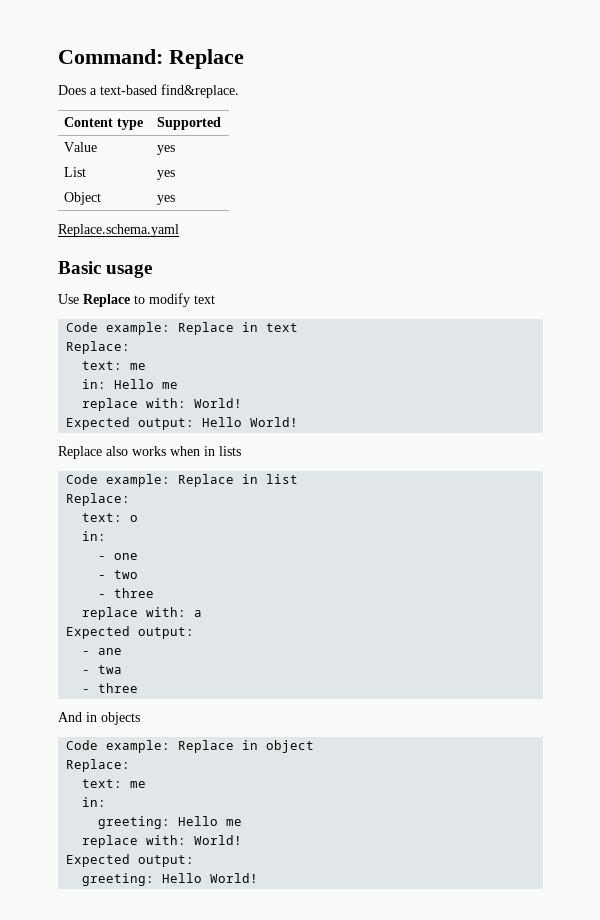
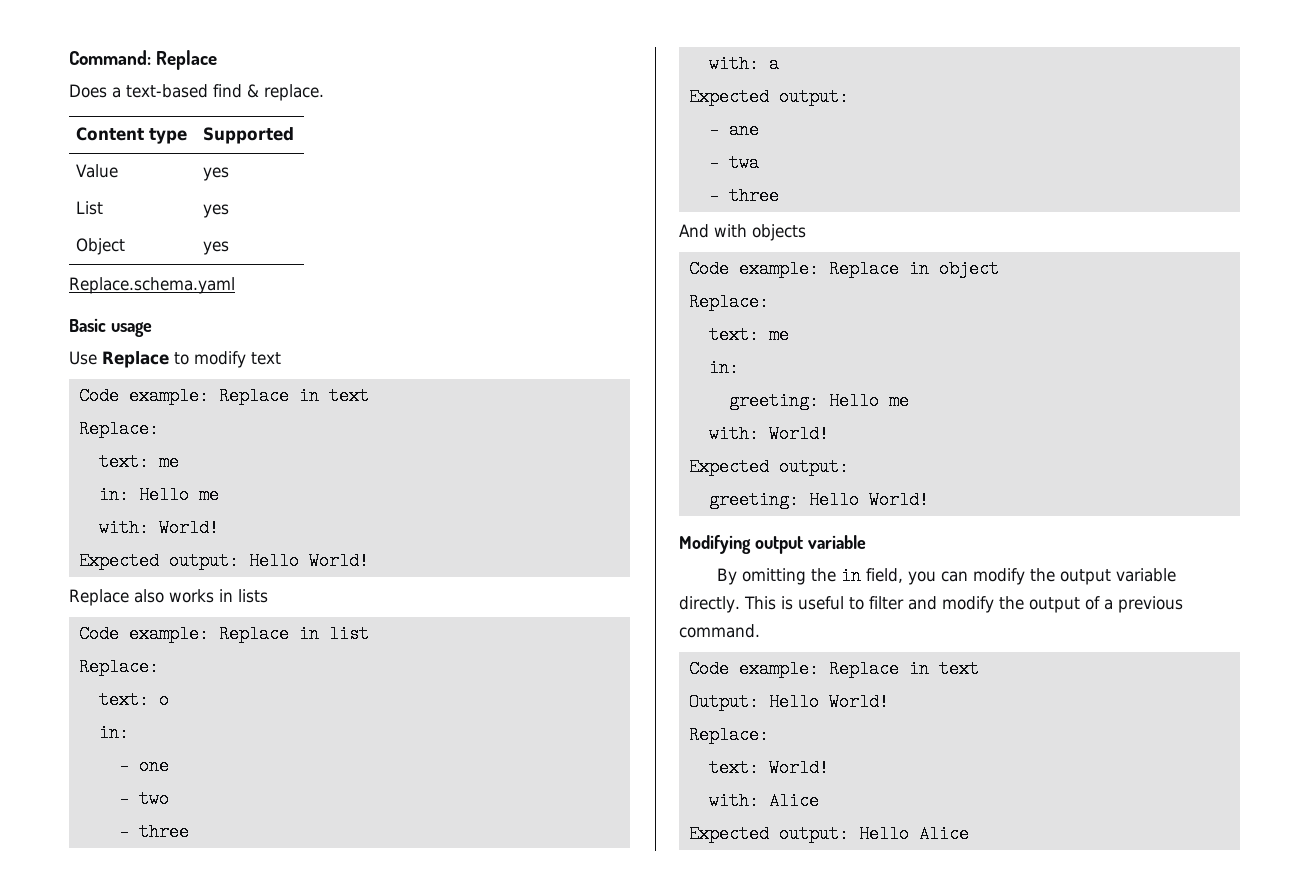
- Does a text-based find&replace.
+ Does a text-based find & replace.
  in: Hello me
- replace with: World!
+ with: World!
- Replace also works when in lists
+ Replace also works in lists
- replace with: a
+ with: a
- And in objects
+ And with objects
  greeting: Hello me
- replace with: World!
+ with: World!
+ Modifying output variable
+ By omitting the in field, you can modify the output variable directly. This is useful to filter and modify the output of a previous command.
+ Code example: Replace in text
+ Output: Hello World!
+ Replace:
+ text: World!
+ with: Alice
+ Expected output: Hello Alice

